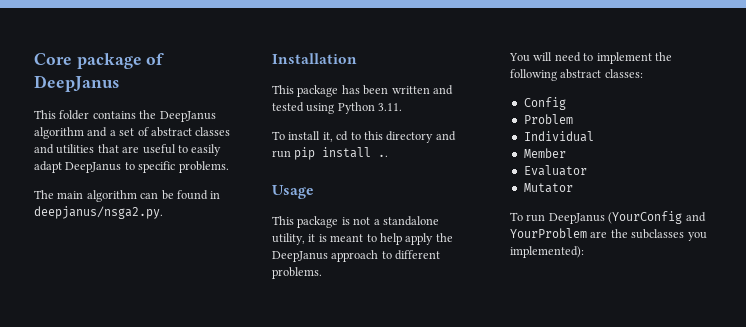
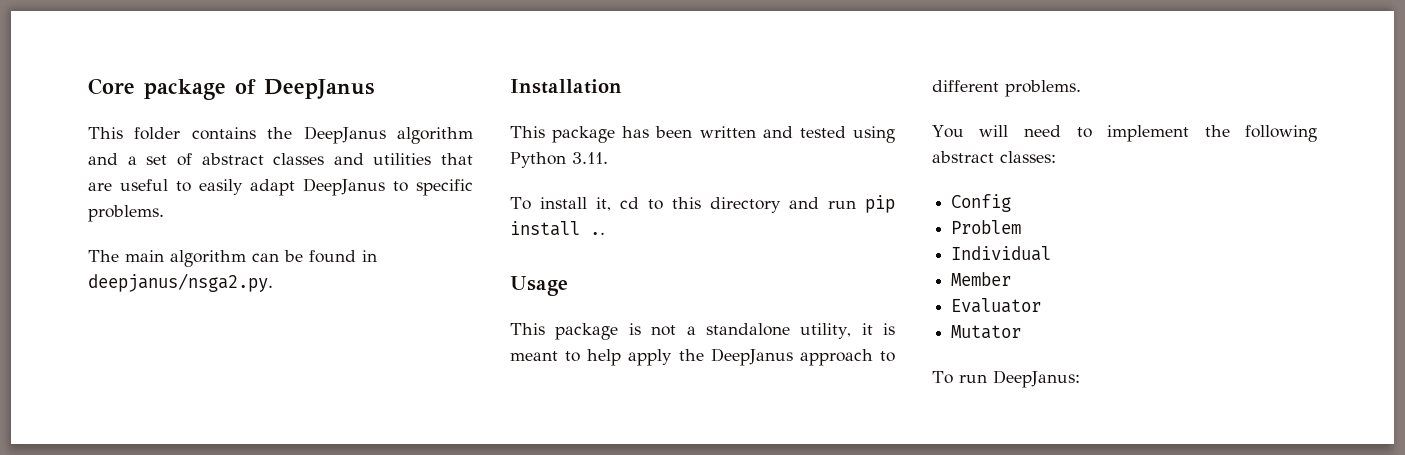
- To run DeepJanus (YourConfig and YourProblem are the subclasses you implemented):
+ To run DeepJanus:

